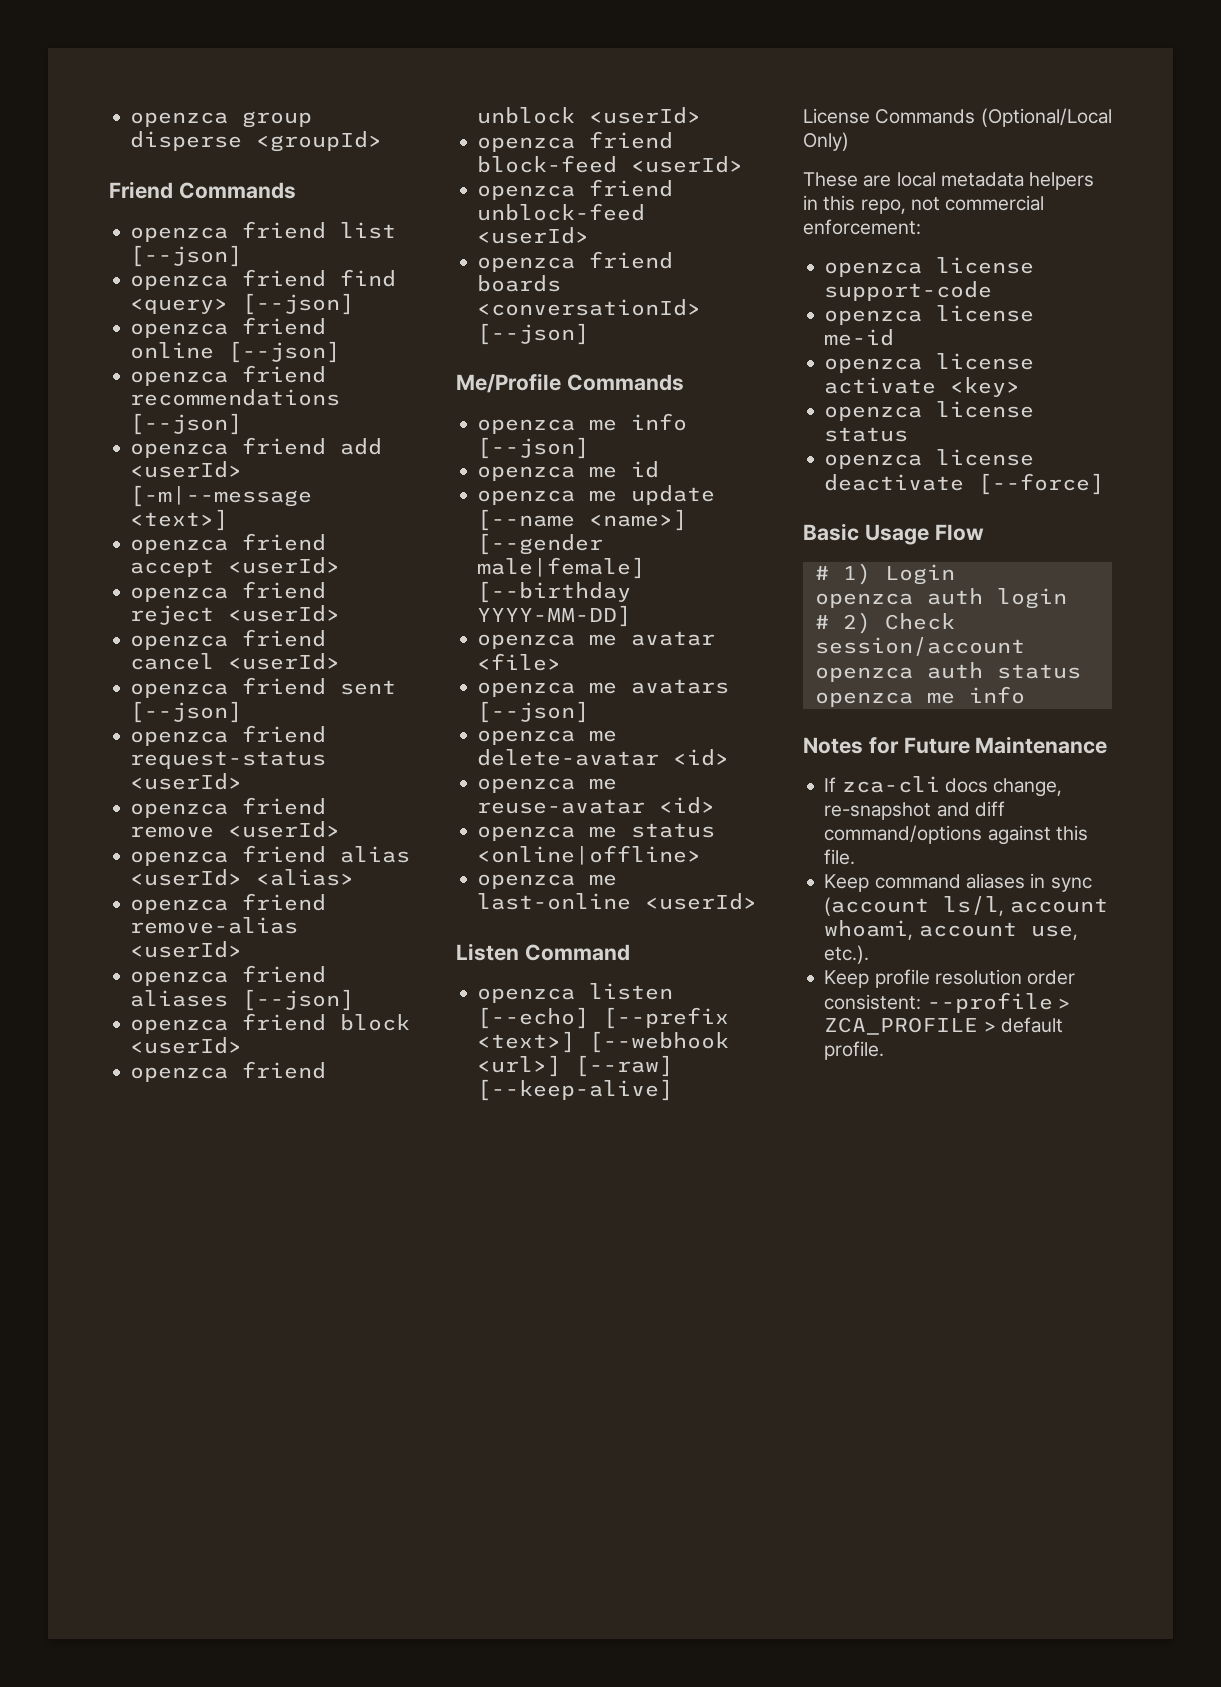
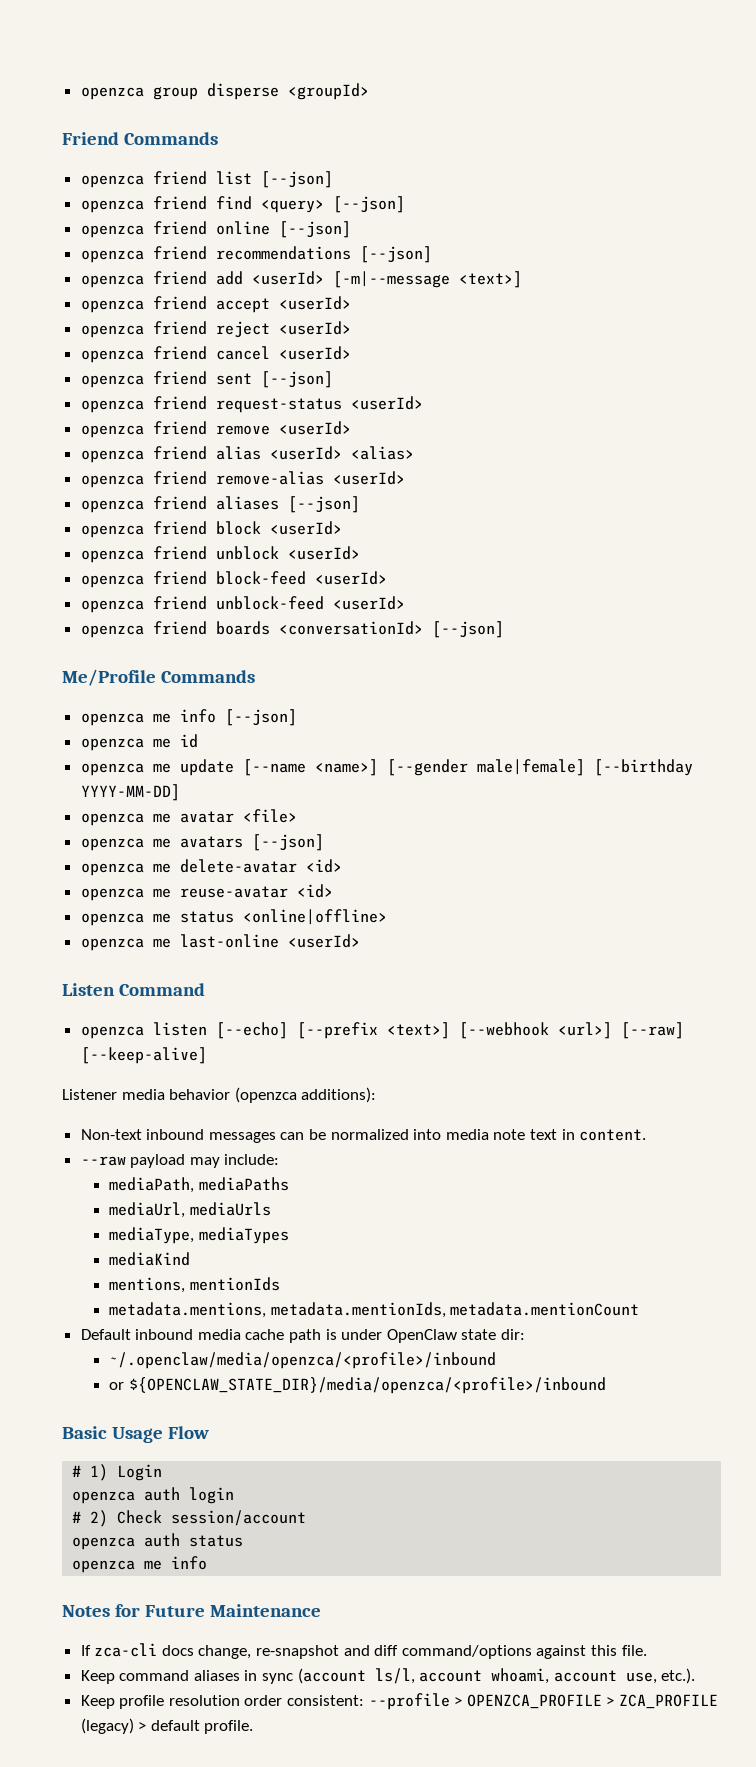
- License Commands (Optional/Local Only)
- These are local metadata helpers in this repo, not commercial enforcement:
- openzca license support-code
- openzca license me-id
- openzca license activate <key>
- openzca license status
- openzca license deactivate [--force]
+ Listener media behavior (openzca additions):
+ Non-text inbound messages can be normalized into media note text in content.
+ --raw payload may include:
+ mediaPath, mediaPaths
+ mediaUrl, mediaUrls
+ mediaType, mediaTypes
+ mediaKind
+ mentions, mentionIds
+ metadata.mentions, metadata.mentionIds, metadata.mentionCount
+ Default inbound media cache path is under OpenClaw state dir:
+ ~/.openclaw/media/openzca/<profile>/inbound
+ or ${OPENCLAW_STATE_DIR}/media/openzca/<profile>/inbound
- Keep profile resolution order consistent: --profile > ZCA_PROFILE > default profile.
+ Keep profile resolution order consistent: --profile > OPENZCA_PROFILE > ZCA_PROFILE (legacy) > default profile.

